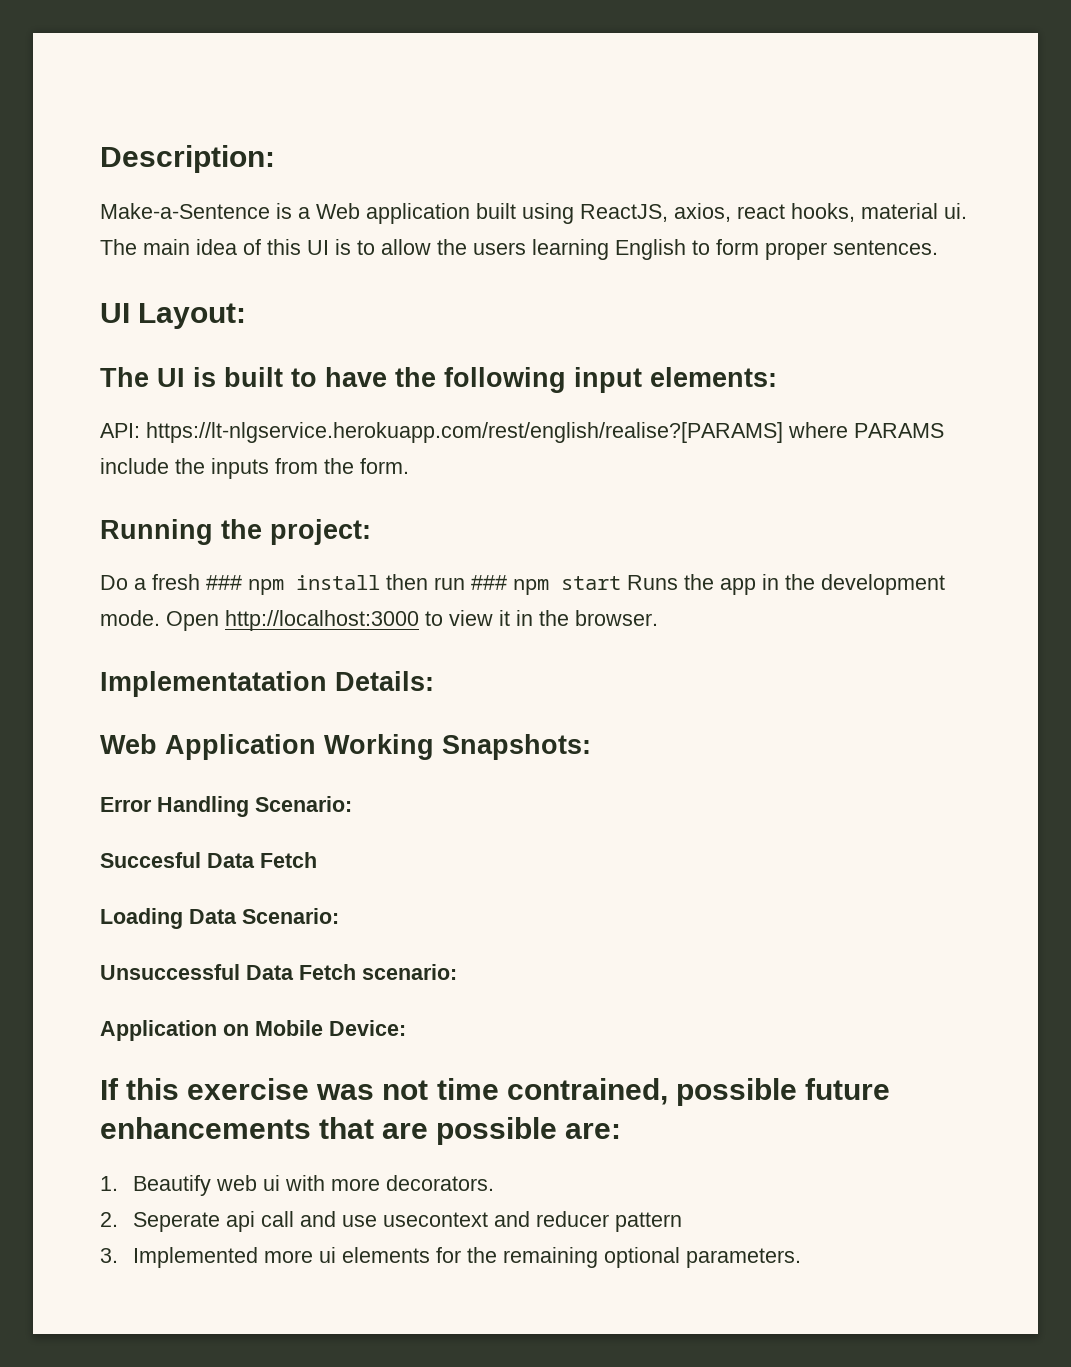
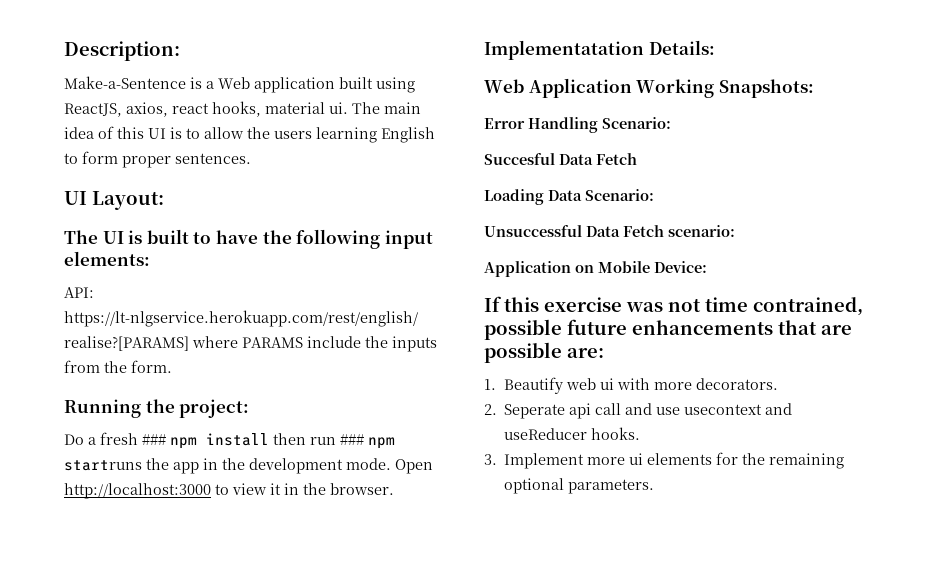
- Do a fresh ### npm install then run ### npm start Runs the app in the development mode.
+ Do a fresh ### npm install then run ### npm startruns the app in the development mode.
- 2. Seperate api call and use usecontext and reducer pattern
+ 2. Seperate api call and use usecontext and useReducer hooks.
- 3. Implemented more ui elements for the remaining optional parameters.
+ 3. Implement more ui elements for the remaining optional parameters.

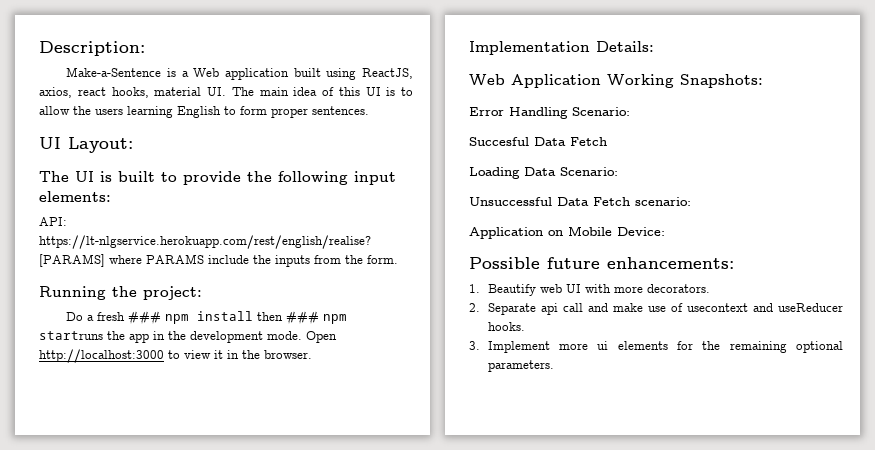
- Make-a-Sentence is a Web application built using ReactJS, axios, react hooks, material ui. The main idea of this UI is to allow the users learning English to form proper sentences.
+ Make-a-Sentence is a Web application built using ReactJS, axios, react hooks, material UI. The main idea of this UI is to allow the users learning English to form proper sentences.
- The UI is built to have the following input elements:
+ The UI is built to provide the following input elements:
- Do a fresh ### npm install then run ### npm startruns the app in the development mode.
+ Do a fresh ### npm install then ### npm startruns the app in the development mode.
- Implementatation Details:
+ Implementation Details:
- If this exercise was not time contrained, possible future enhancements that are possible are:
+ Possible future enhancements:
- 1. Beautify web ui with more decorators.
+ 1. Beautify web UI with more decorators.
- 2. Seperate api call and use usecontext and useReducer hooks.
+ 2. Separate api call and make use of usecontext and useReducer hooks.

